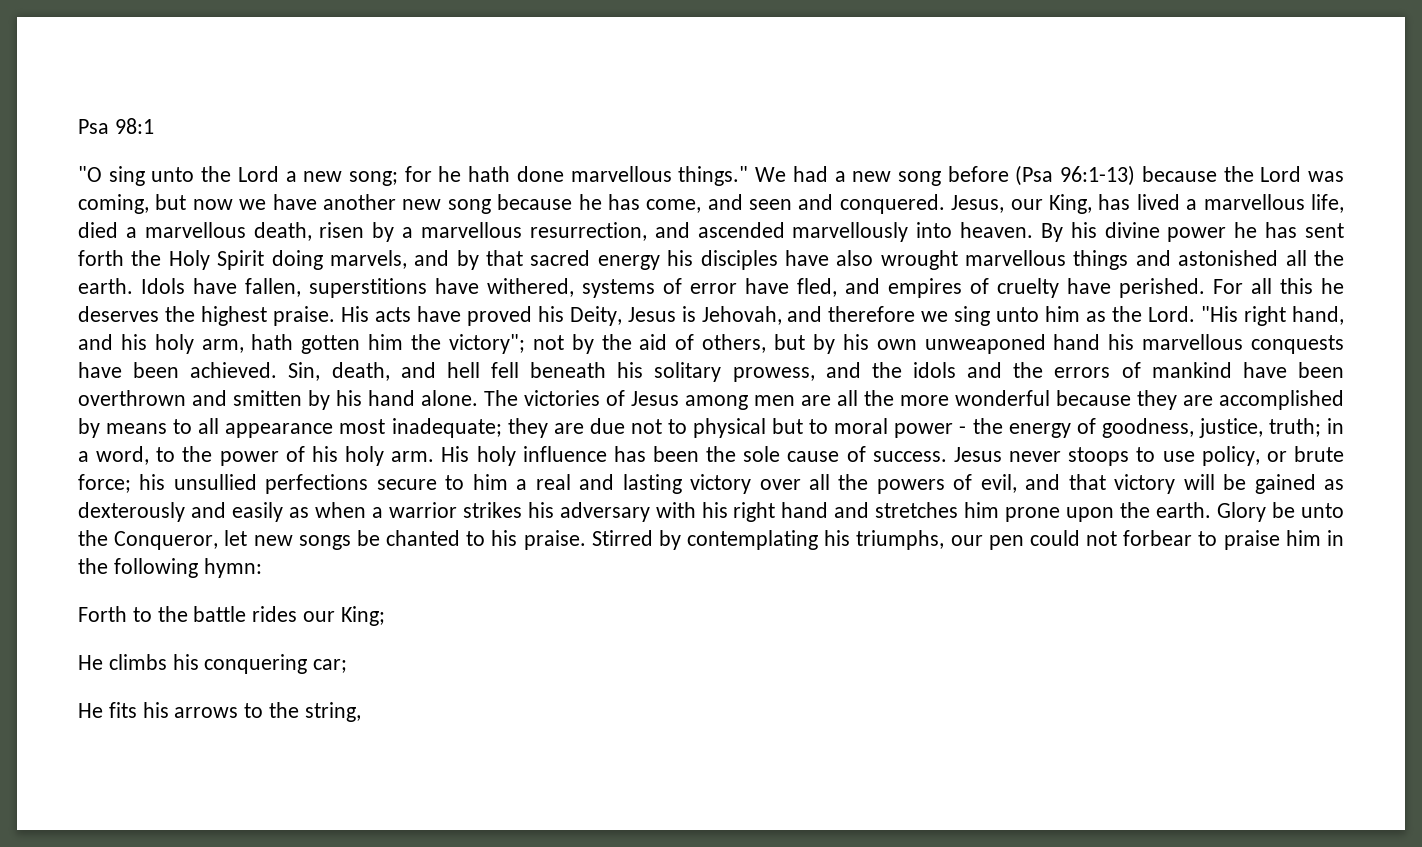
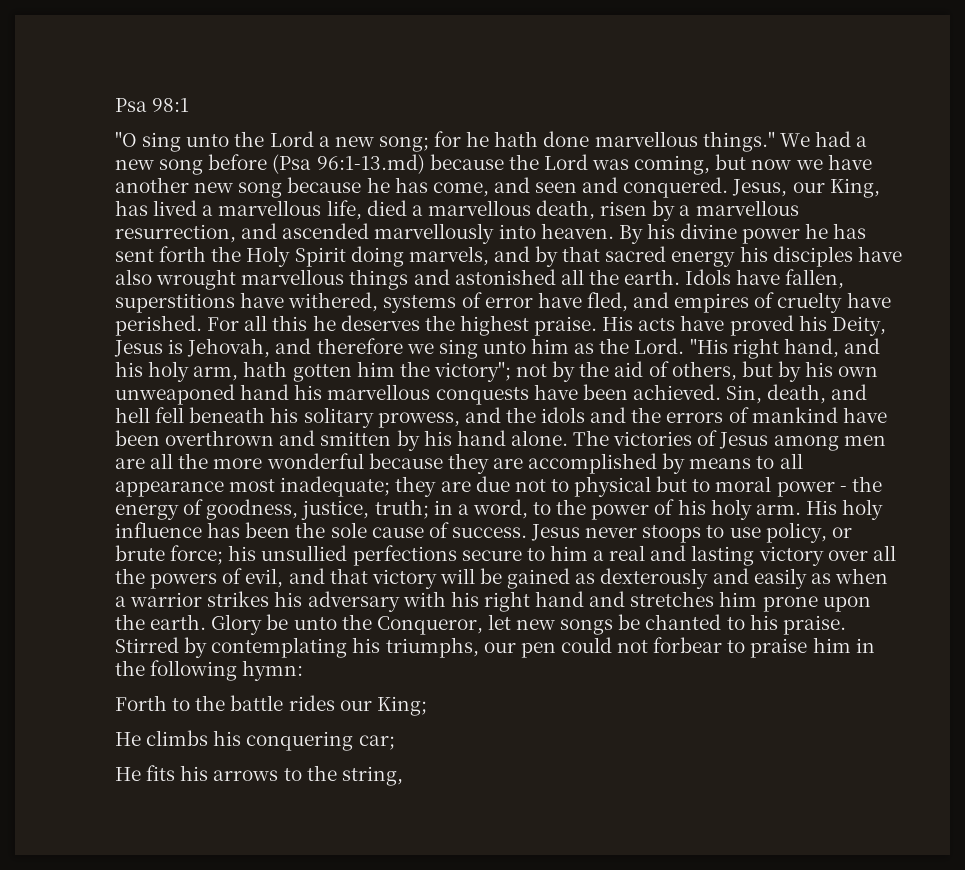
- We had a new song before (Psa 96:1-13) because the Lord was coming, but now we have another new song because he has come, and seen and conquered.
+ We had a new song before (Psa 96:1-13.md) because the Lord was coming, but now we have another new song because he has come, and seen and conquered.

